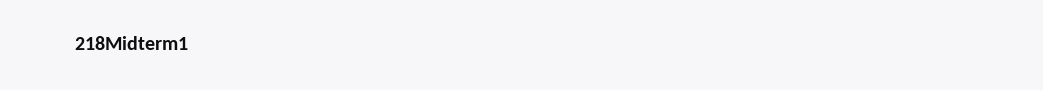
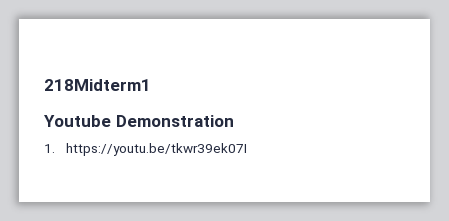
+ Youtube Demonstration
+ 1. https://youtu.be/tkwr39ek07I

